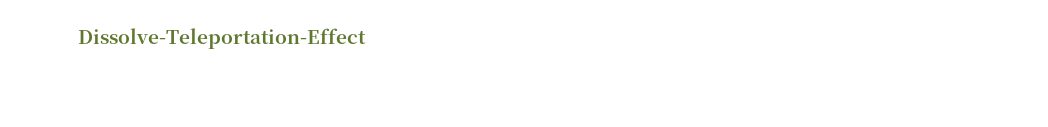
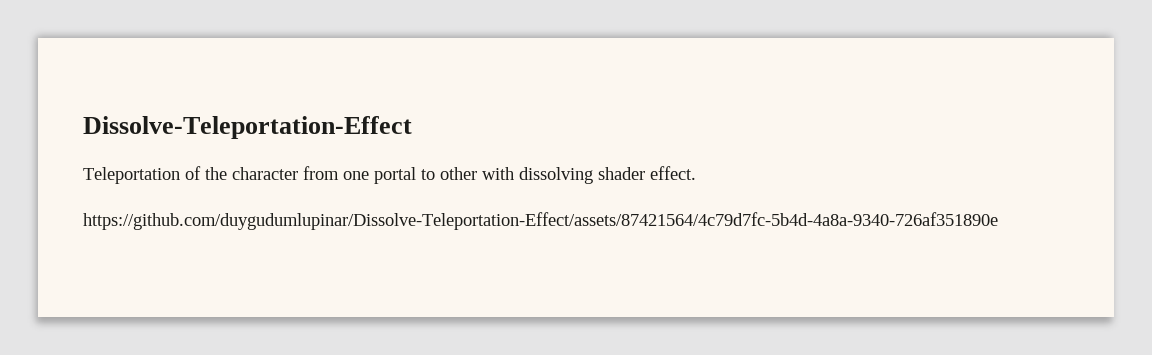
+ Teleportation of the character from one portal to other with dissolving shader effect.
+ https://github.com/duygudumlupinar/Dissolve-Teleportation-Effect/assets/87421564/4c79d7fc-5b4d-4a8a-9340-726af351890e

